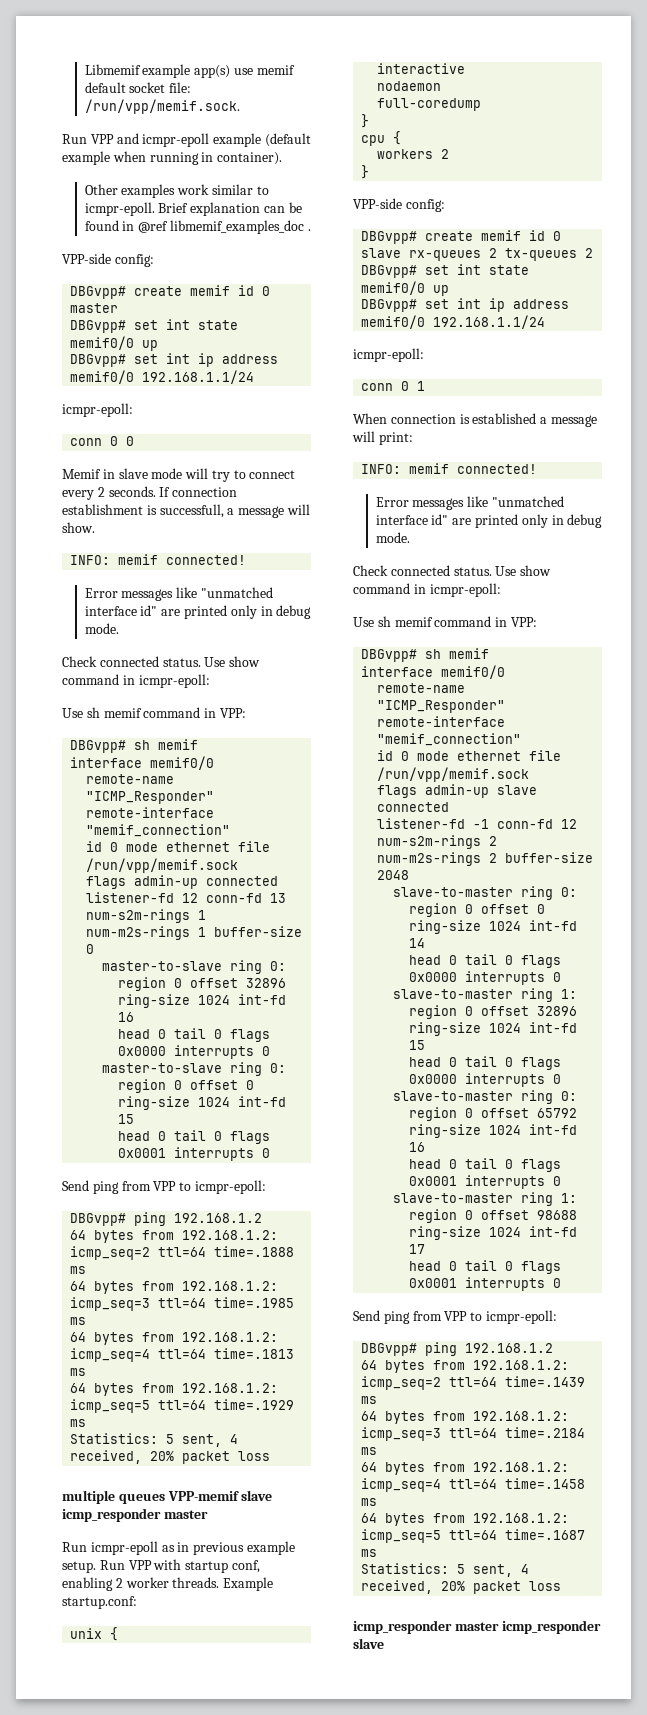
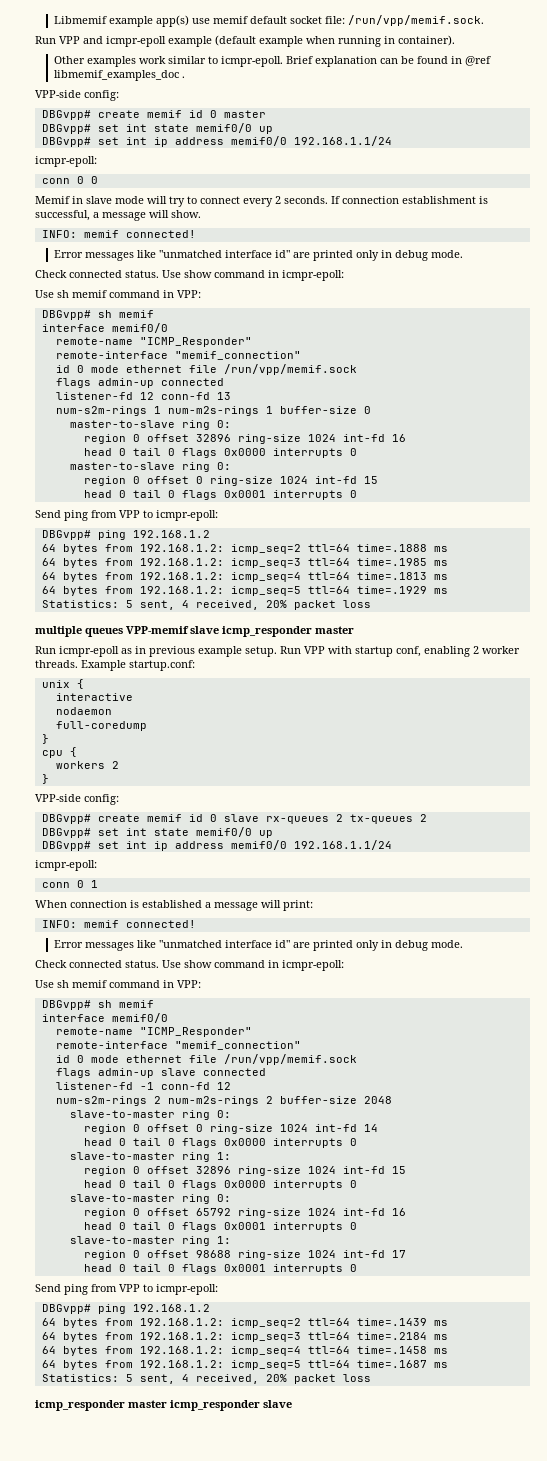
- If connection establishment is successfull, a message will show.
+ If connection establishment is successful, a message will show.

